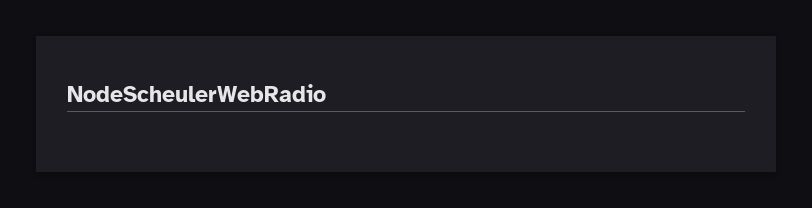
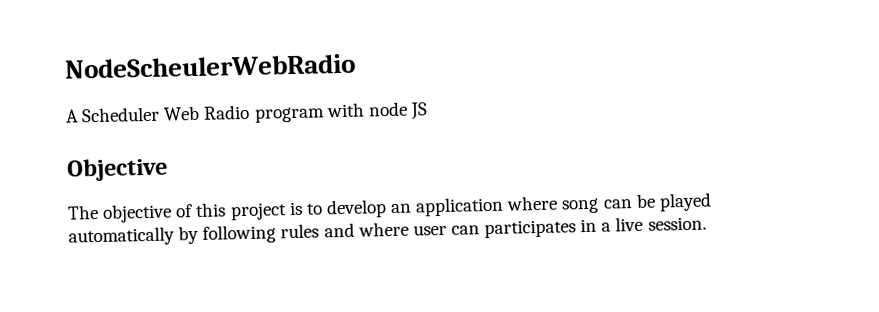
+ A Scheduler Web Radio program with node JS
+ Objective
+ The objective of this project is to develop an application where song can be played automatically by following rules and where user can participates in a live session.

